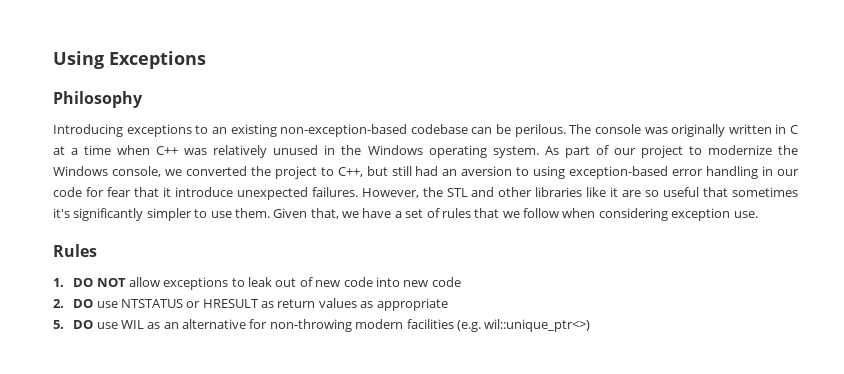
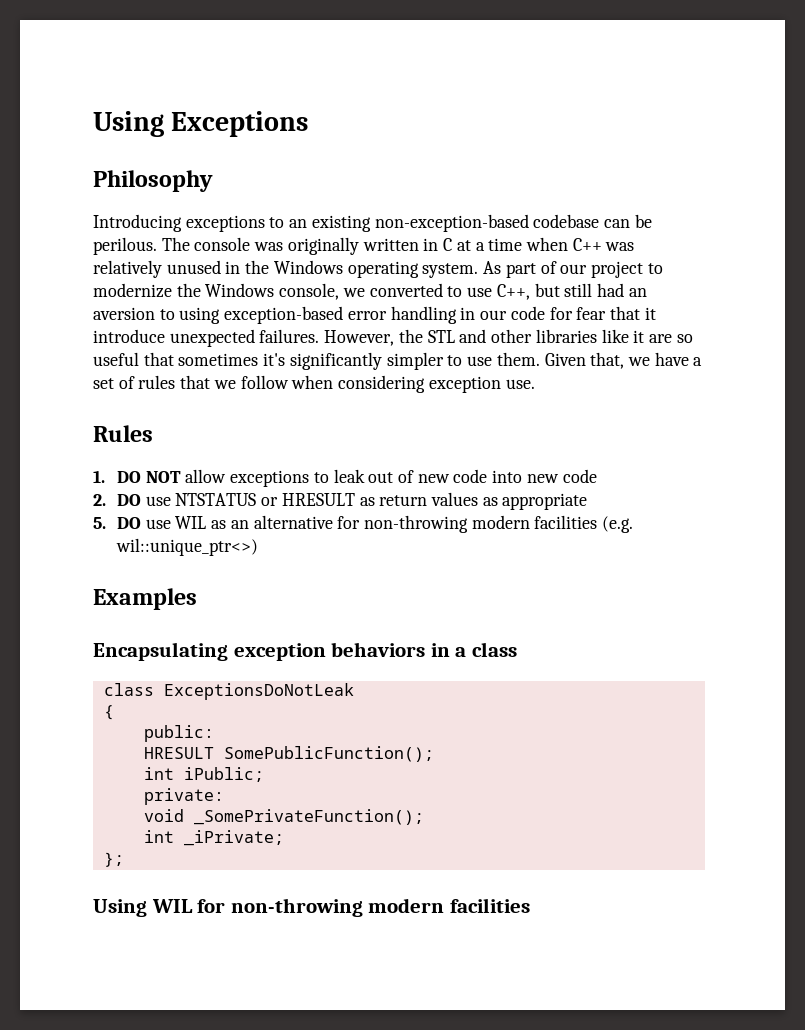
- As part of our project to modernize the Windows console, we converted the project to C++, but still had an aversion to using exception-based error handling in our code for fear that it introduce unexpected failures.
+ As part of our project to modernize the Windows console, we converted to use C++, but still had an aversion to using exception-based error handling in our code for fear that it introduce unexpected failures.
+ Examples
+ Encapsulating exception behaviors in a class
+ class ExceptionsDoNotLeak
+ {
+ public:
+ HRESULT SomePublicFunction();
+ int iPublic;
+ private:
+ void _SomePrivateFunction();
+ int _iPrivate;
+ };
+ Using WIL for non-throwing modern facilities

